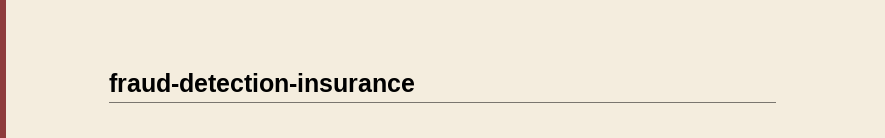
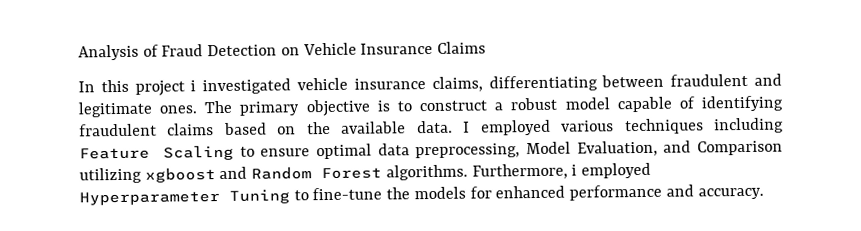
- fraud-detection-insurance
+ Analysis of Fraud Detection on Vehicle Insurance Claims
+ In this project i investigated vehicle insurance claims, differentiating between fraudulent and legitimate ones. The primary objective is to construct a robust model capable of identifying fraudulent claims based on the available data. I employed various techniques including Feature Scaling to ensure optimal data preprocessing, Model Evaluation, and Comparison utilizing xgboost and Random Forest algorithms. Furthermore, i employed Hyperparameter Tuning to fine-tune the models for enhanced performance and accuracy.

